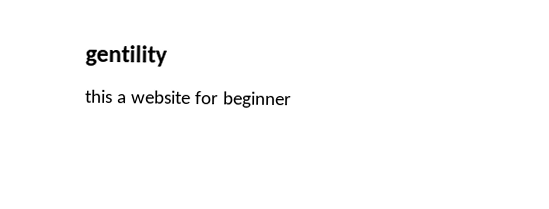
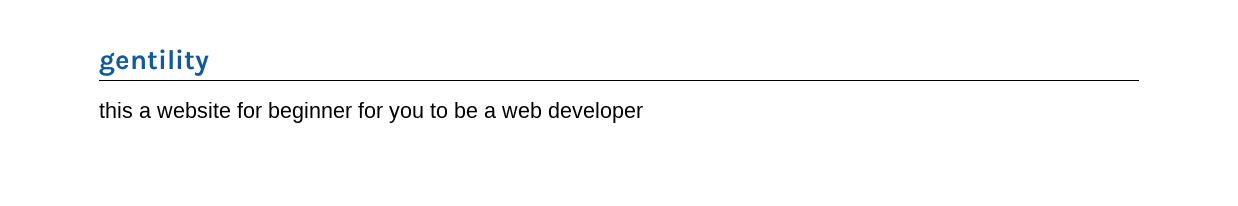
- this a website for beginner
+ this a website for beginner for you to be a web developer

